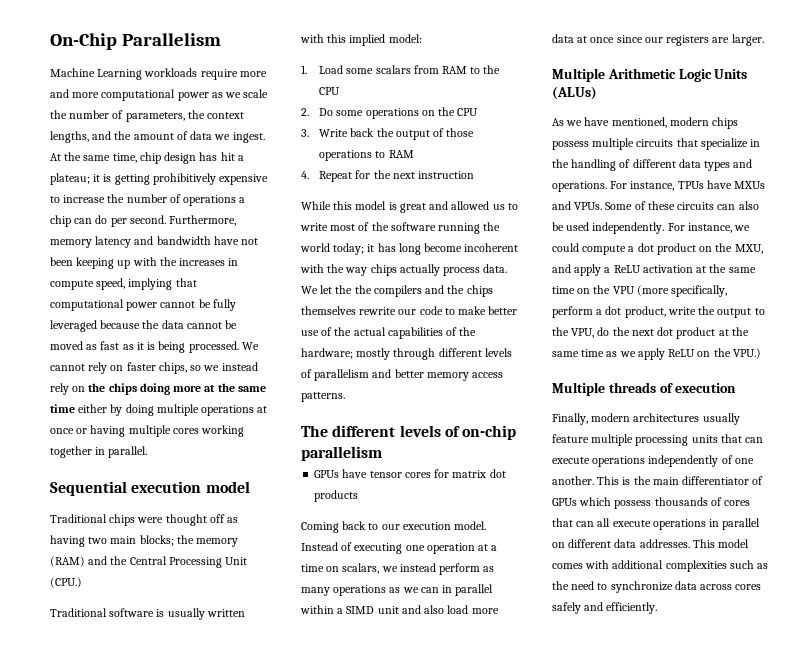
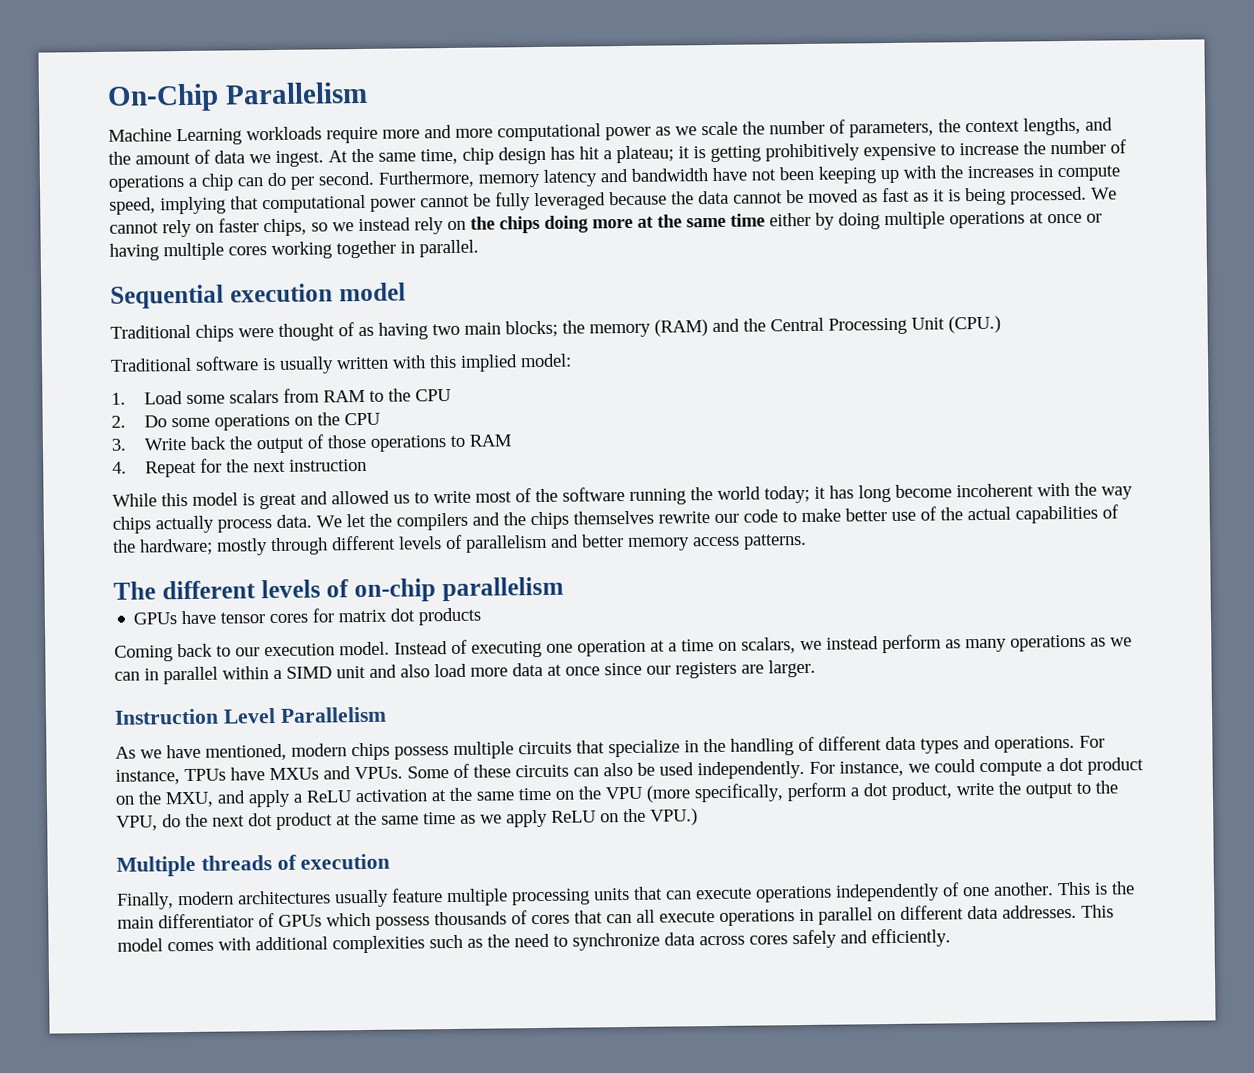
- Traditional chips were thought off as having two main blocks; the memory (RAM) and the Central Processing Unit (CPU.)
+ Traditional chips were thought of as having two main blocks; the memory (RAM) and the Central Processing Unit (CPU.)
- We let the the compilers and the chips themselves rewrite our code to make better use of the actual capabilities of the hardware; mostly through different levels of parallelism and better memory access patterns.
+ We let the compilers and the chips themselves rewrite our code to make better use of the actual capabilities of the hardware; mostly through different levels of parallelism and better memory access patterns.
- Multiple Arithmetic Logic Units (ALUs)
+ Instruction Level Parallelism

